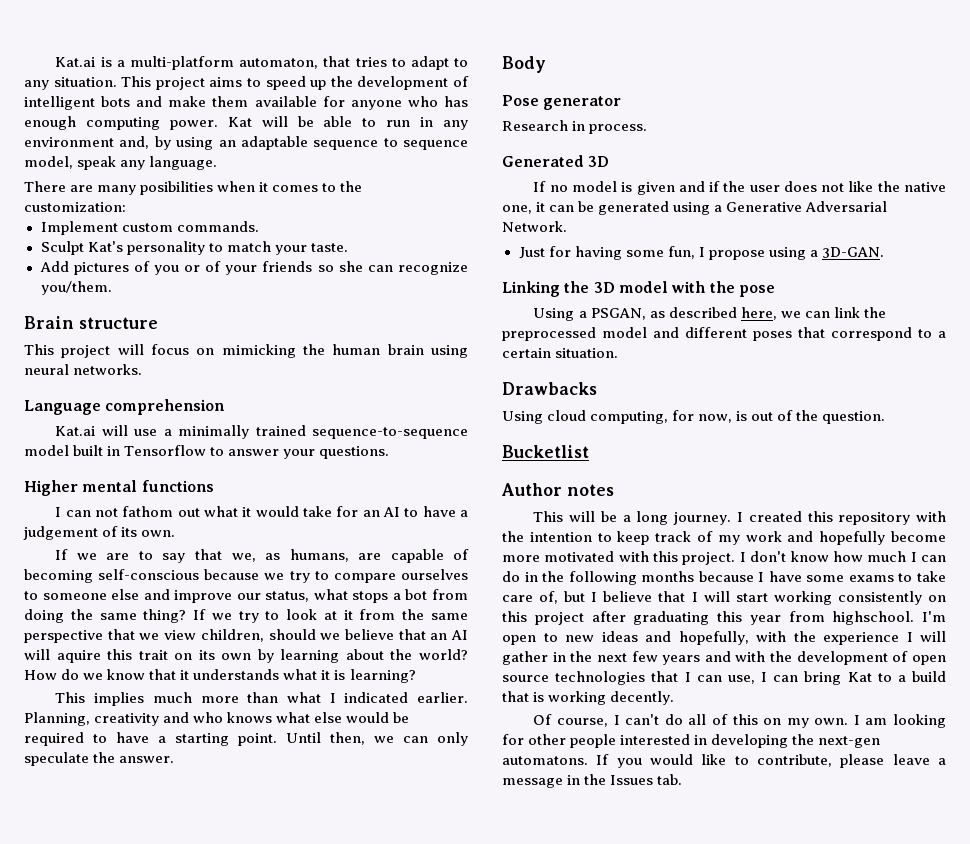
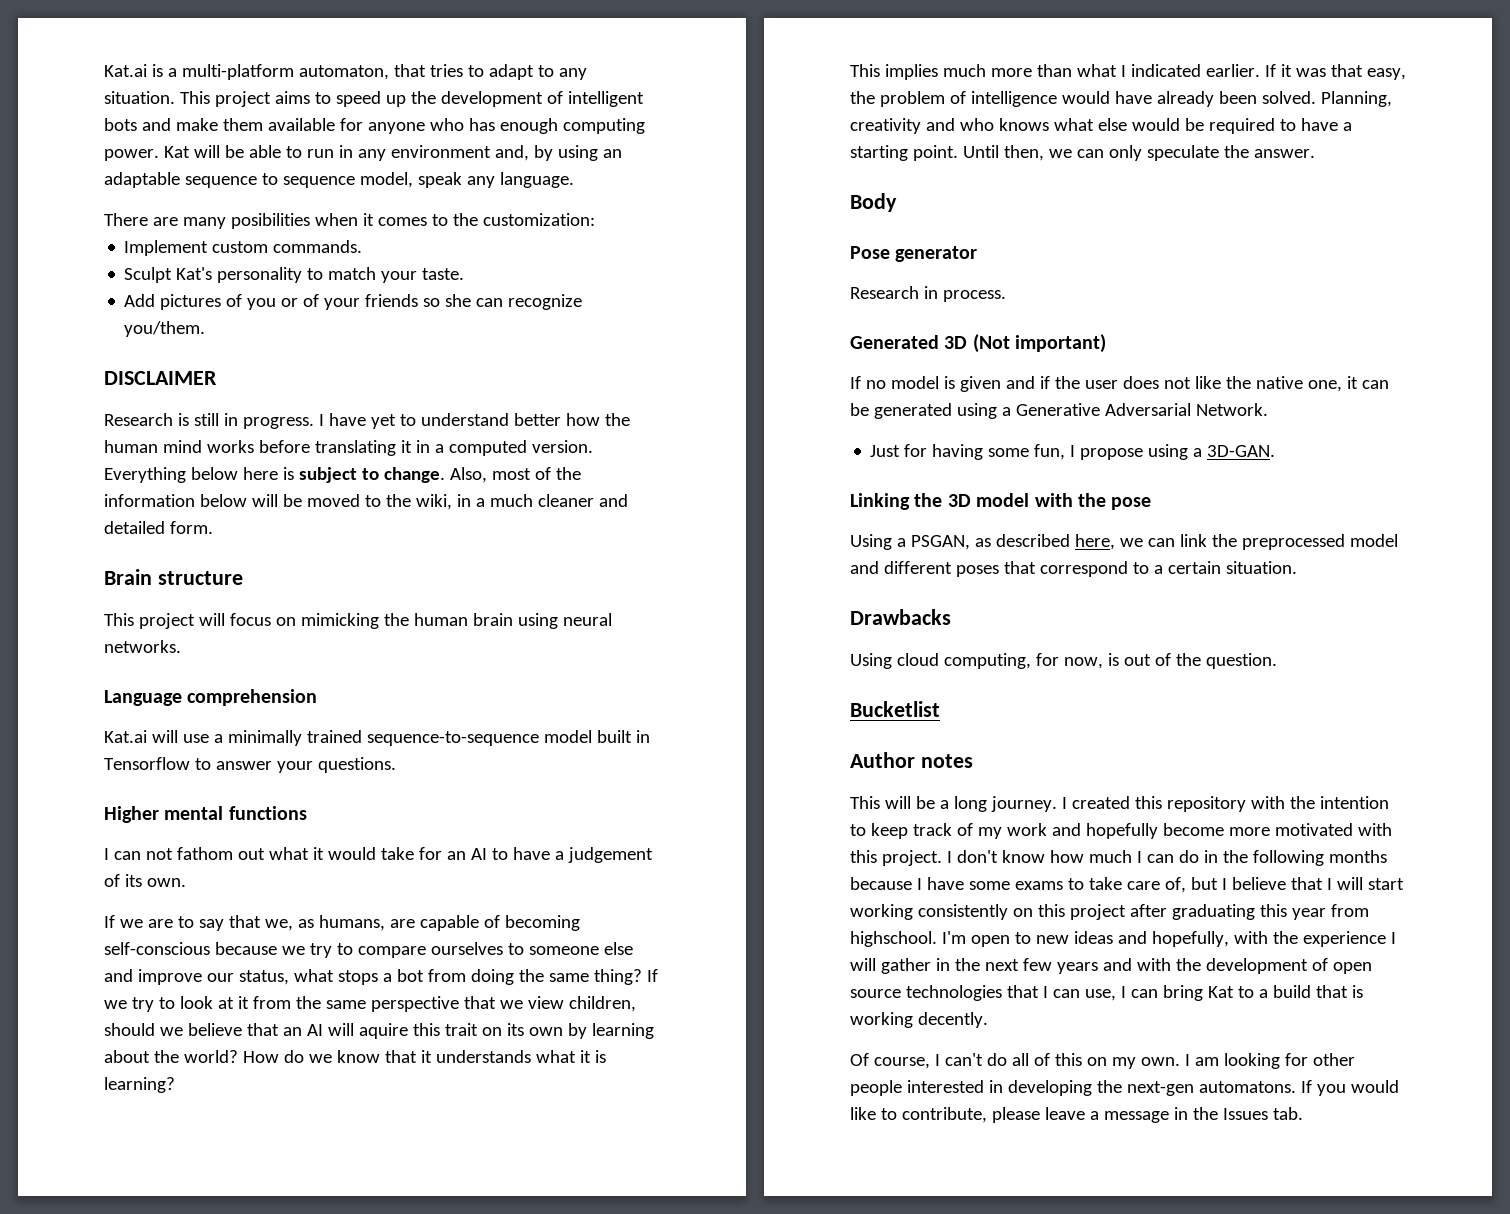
+ DISCLAIMER
+ Research is still in progress. I have yet to understand better how the human mind works before translating it in a computed version. Everything below here is subject to change. Also, most of the information below will be moved to the wiki, in a much cleaner and detailed form.
+ If it was that easy, the problem of intelligence would have already been solved.
- Generated 3D
+ Generated 3D (Not important)

